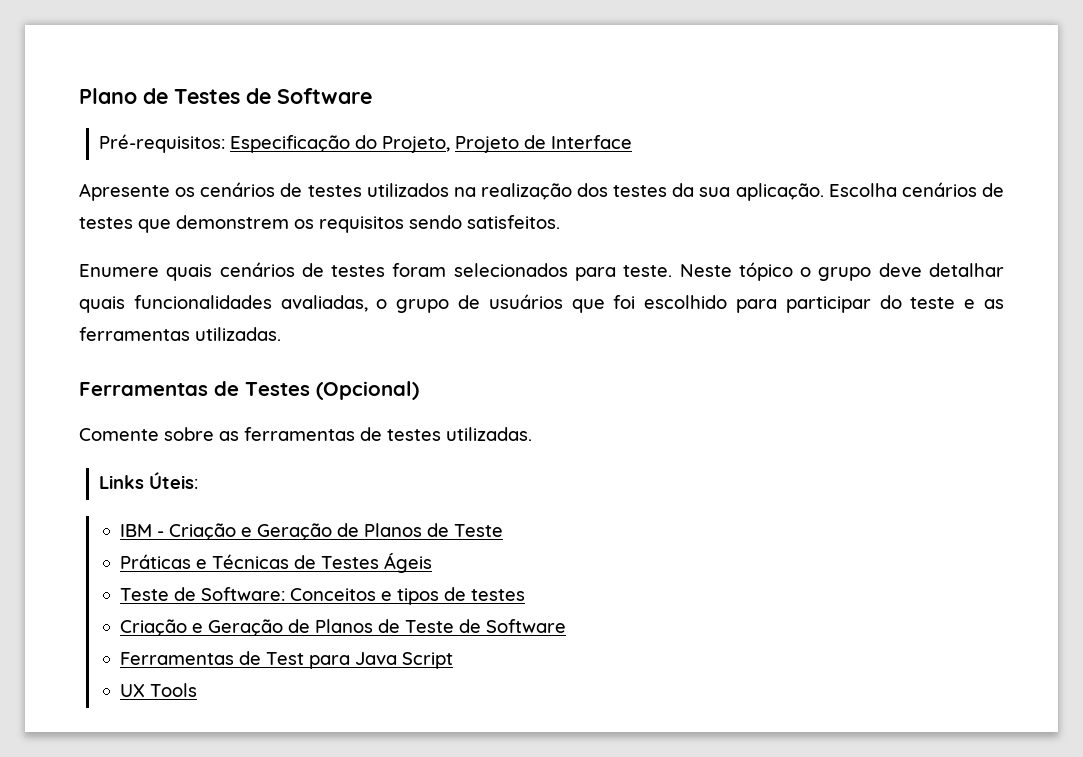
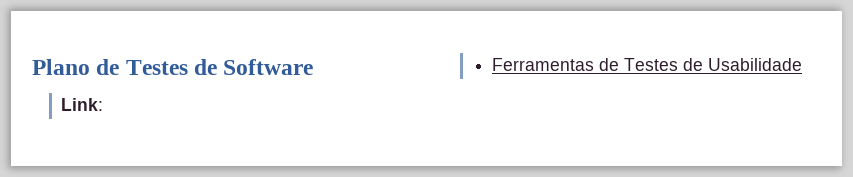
- Pré-requisitos: Especificação do Projeto, Projeto de Interface
- Apresente os cenários de testes utilizados na realização dos testes da sua aplicação. Escolha cenários de testes que demonstrem os requisitos sendo satisfeitos.
- Enumere quais cenários de testes foram selecionados para teste. Neste tópico o grupo deve detalhar quais funcionalidades avaliadas, o grupo de usuários que foi escolhido para participar do teste e as ferramentas utilizadas.
- Ferramentas de Testes (Opcional)
- Comente sobre as ferramentas de testes utilizadas.
- Links Úteis:
- IBM - Criação e Geração de Planos de Teste
- Práticas e Técnicas de Testes Ágeis
- Teste de Software: Conceitos e tipos de testes
- Criação e Geração de Planos de Teste de Software
- Ferramentas de Test para Java Script
- UX Tools
+ Link:
+ Ferramentas de Testes de Usabilidade

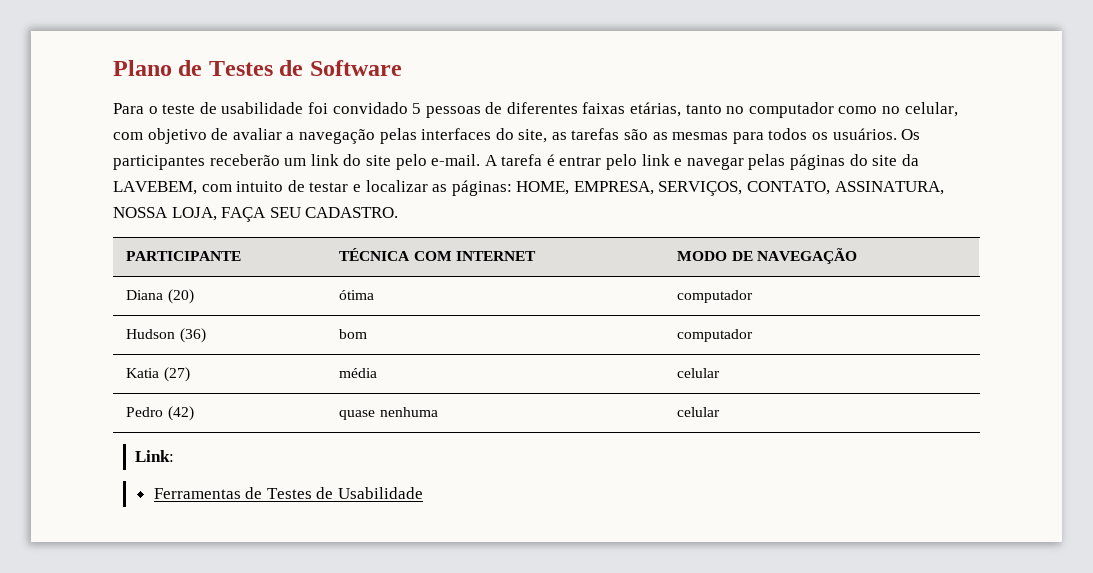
+ Para o teste de usabilidade foi convidado 5 pessoas de diferentes faixas etárias, tanto no computador como no celular, com objetivo de avaliar a navegação pelas interfaces do site, as tarefas são as mesmas para todos os usuários. Os participantes receberão um link do site pelo e-mail. A tarefa é entrar pelo link e navegar pelas páginas do site da LAVEBEM, com intuito de testar e localizar as páginas: HOME, EMPRESA, SERVIÇOS, CONTATO, ASSINATURA, NOSSA LOJA, FAÇA SEU CADASTRO.
+ PARTICIPANTE | TÉCNICA COM INTERNET | MODO DE NAVEGAÇÃO
+ Diana (20) | ótima | computador
+ Hudson (36) | bom | computador
+ Katia (27) | média | celular
+ Pedro (42) | quase nenhuma | celular

